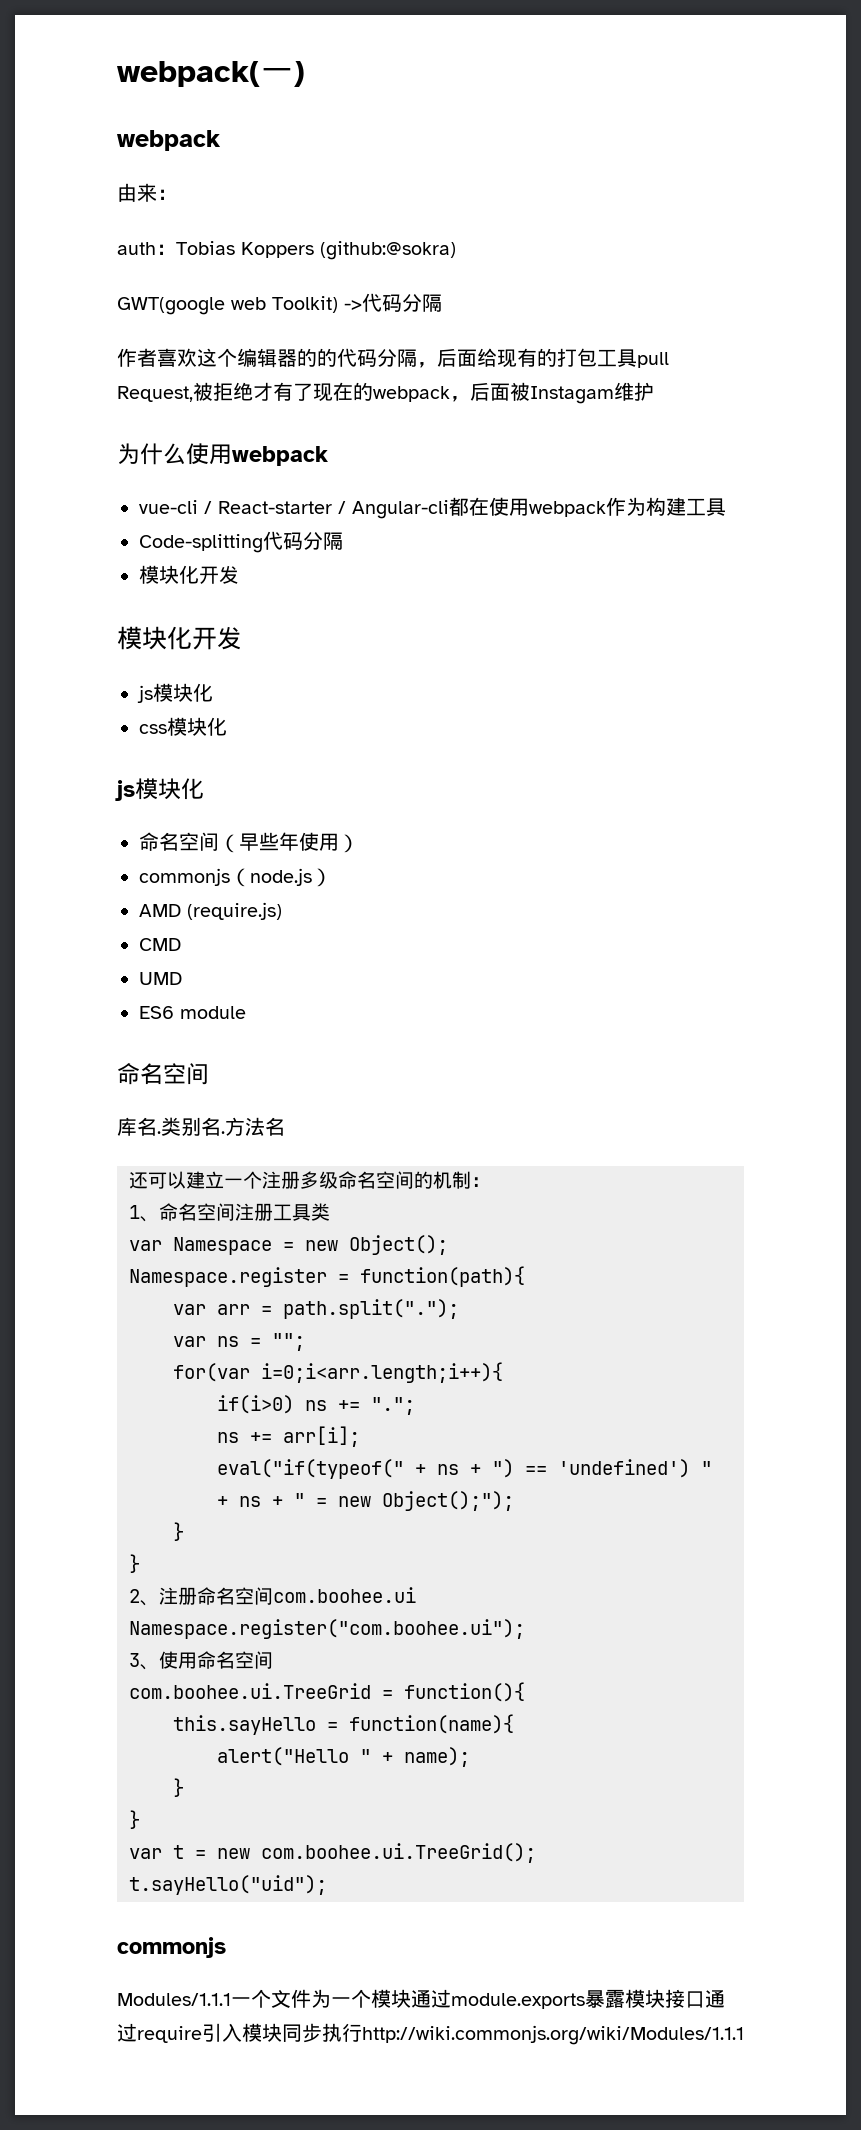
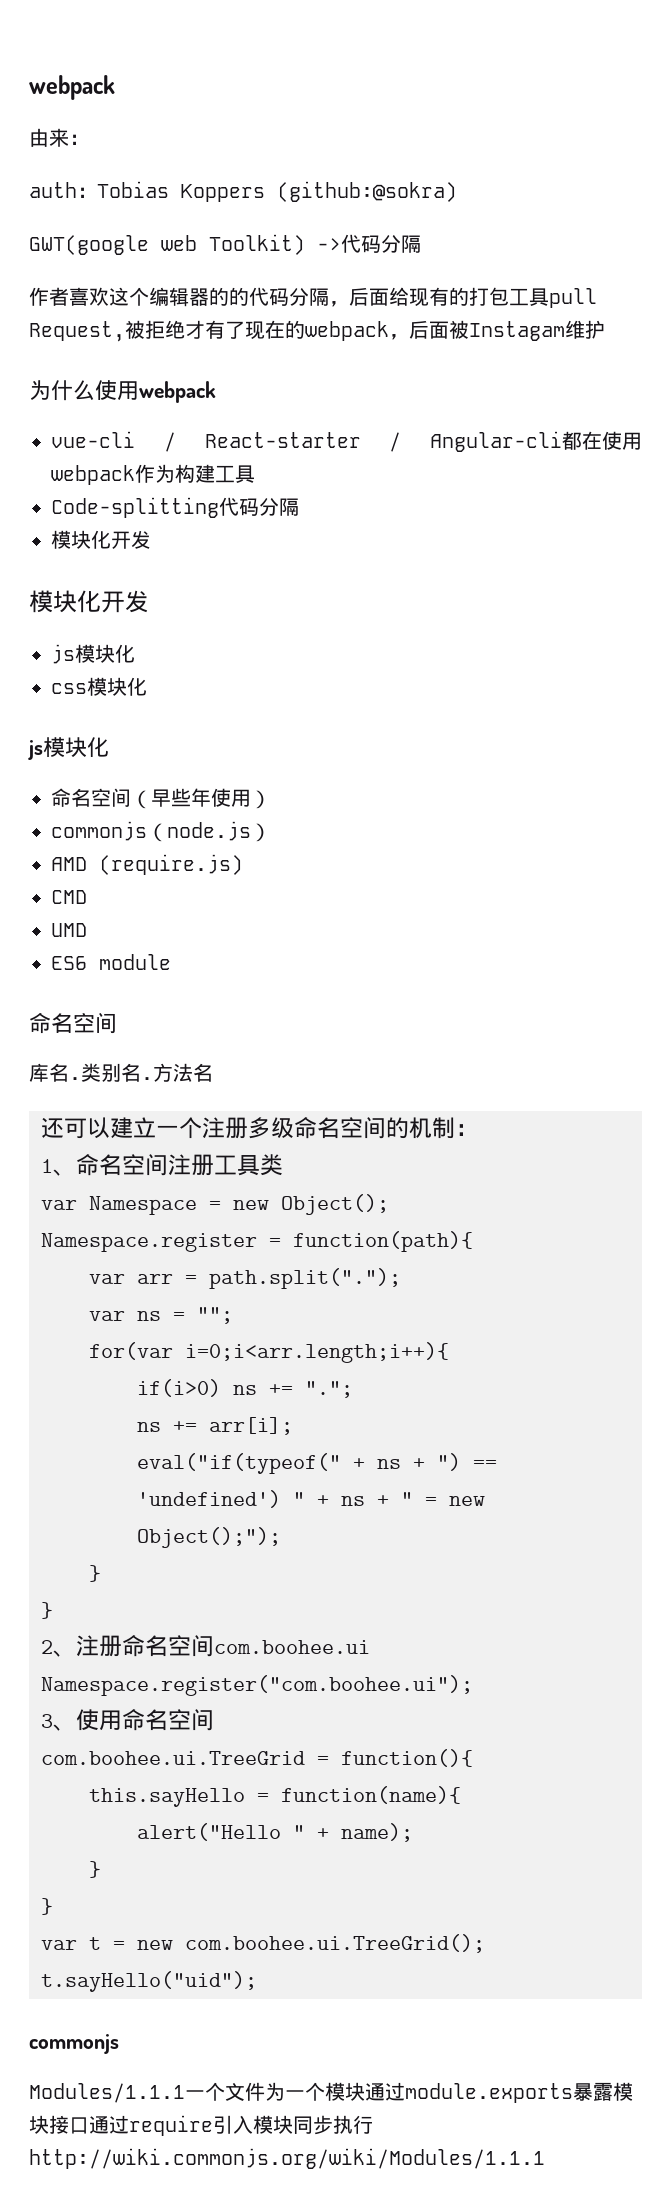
- webpack(一)

